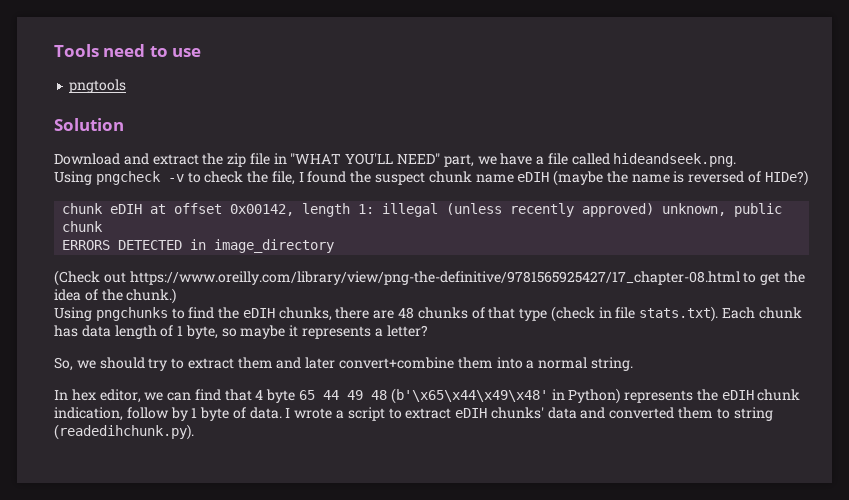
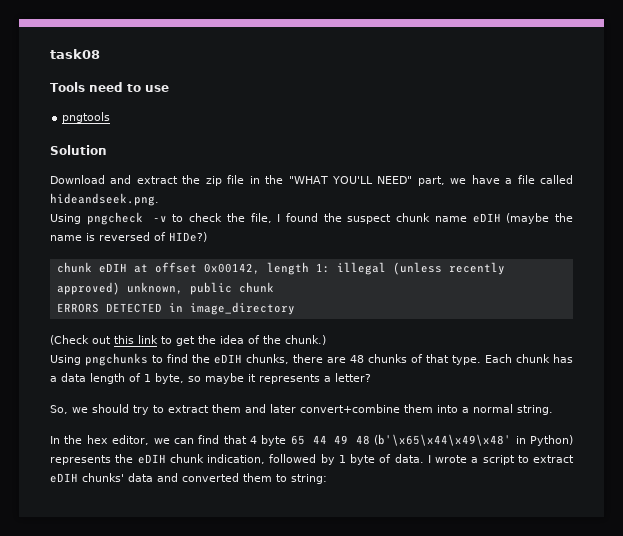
+ task08
- Download and extract the zip file in "WHAT YOU'LL NEED" part, we have a file called hideandseek.png.
+ Download and extract the zip file in the "WHAT YOU'LL NEED" part, we have a file called hideandseek.png.
- (Check out https://www.oreilly.com/library/view/png-the-definitive/9781565925427/17_chapter-08.html to get the idea of the chunk.)
+ (Check out this link to get the idea of the chunk.)
- Using pngchunks to find the eDIH chunks, there are 48 chunks of that type (check in file stats.txt). Each chunk has data length of 1 byte, so maybe it represents a letter?
+ Using pngchunks to find the eDIH chunks, there are 48 chunks of that type. Each chunk has a data length of 1 byte, so maybe it represents a letter?
- In hex editor, we can find that 4 byte 65 44 49 48 (b'\x65\x44\x49\x48' in Python) represents the eDIH chunk indication, follow by 1 byte of data.
+ In the hex editor, we can find that 4 byte 65 44 49 48 (b'\x65\x44\x49\x48' in Python) represents the eDIH chunk indication, followed by 1 byte of data.
- I wrote a script to extract eDIH chunks' data and converted them to string (readedihchunk.py).
+ I wrote a script to extract eDIH chunks' data and converted them to string:

